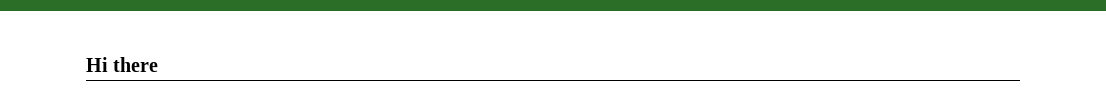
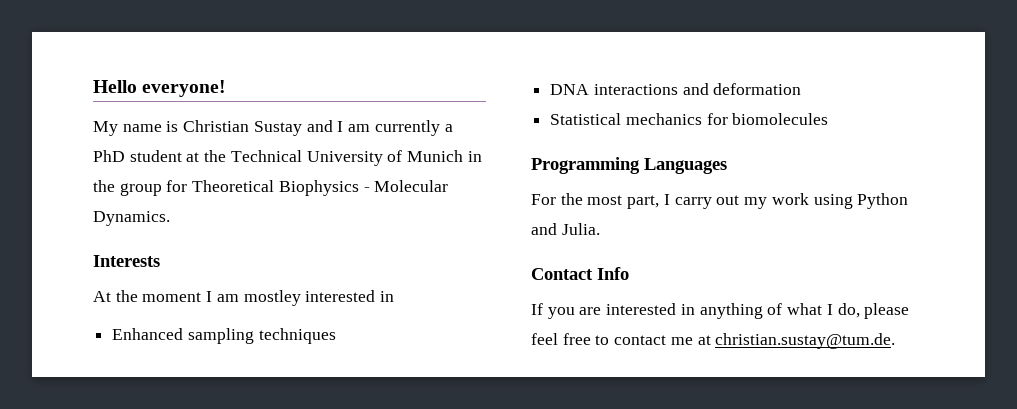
- Hi there
+ Hello everyone!
+ My name is Christian Sustay and I am currently a PhD student at the Technical University of Munich in the group for Theoretical Biophysics - Molecular Dynamics.
+ Interests
+ At the moment I am mostley interested in
+ Enhanced sampling techniques
+ DNA interactions and deformation
+ Statistical mechanics for biomolecules
+ Programming Languages
+ For the most part, I carry out my work using Python and Julia.
+ Contact Info
+ If you are interested in anything of what I do, please feel free to contact me at christian.sustay@tum.de.

